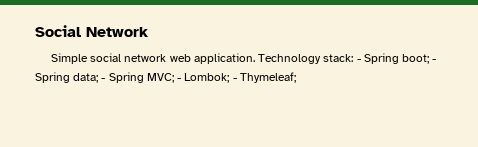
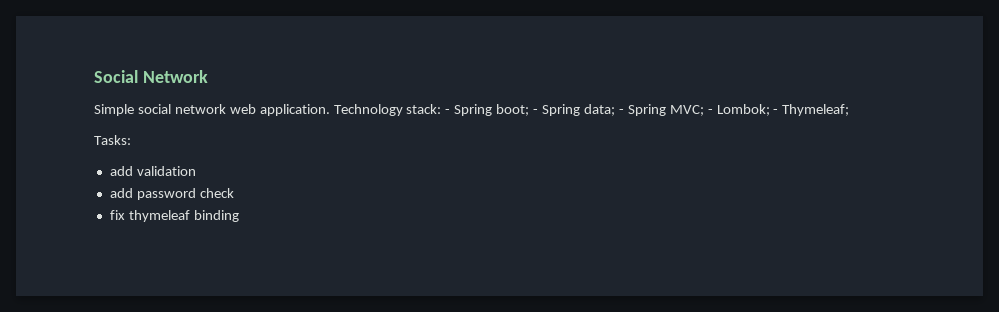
+ Tasks:
+ add validation
+ add password check
+ fix thymeleaf binding

